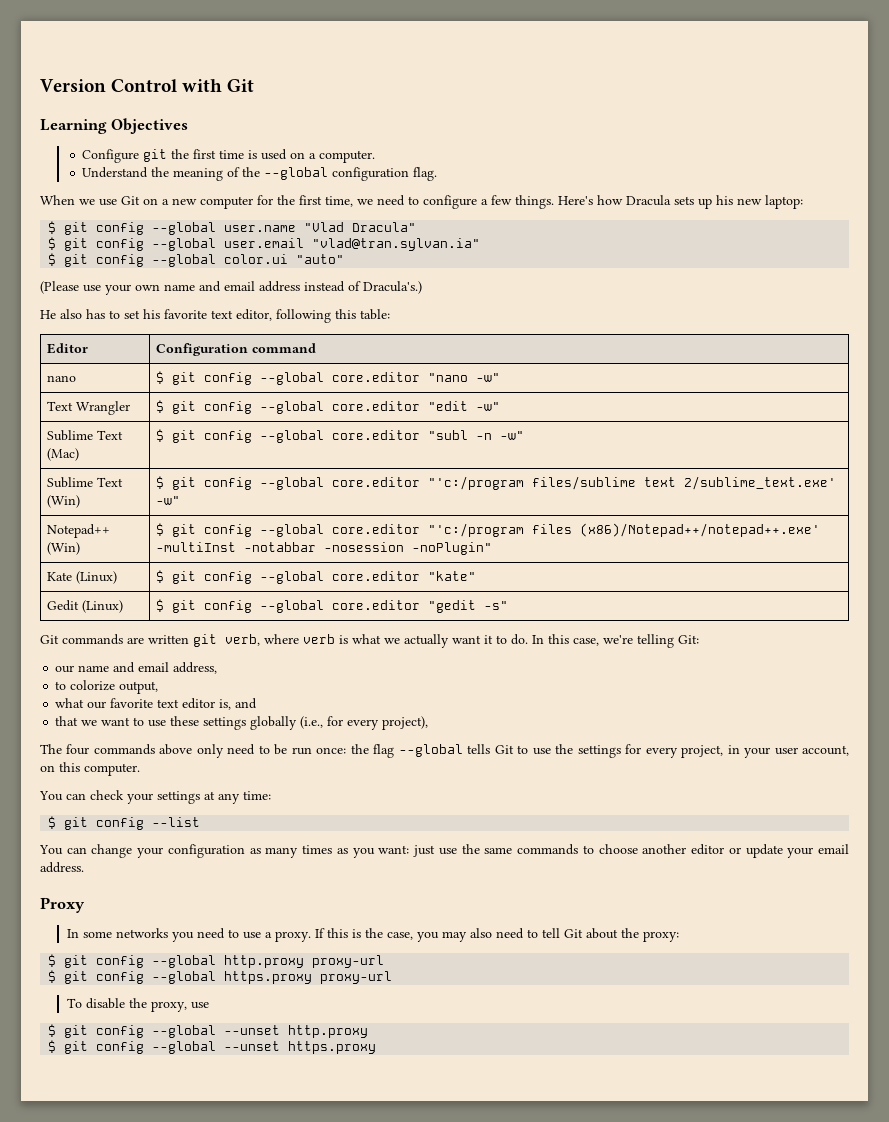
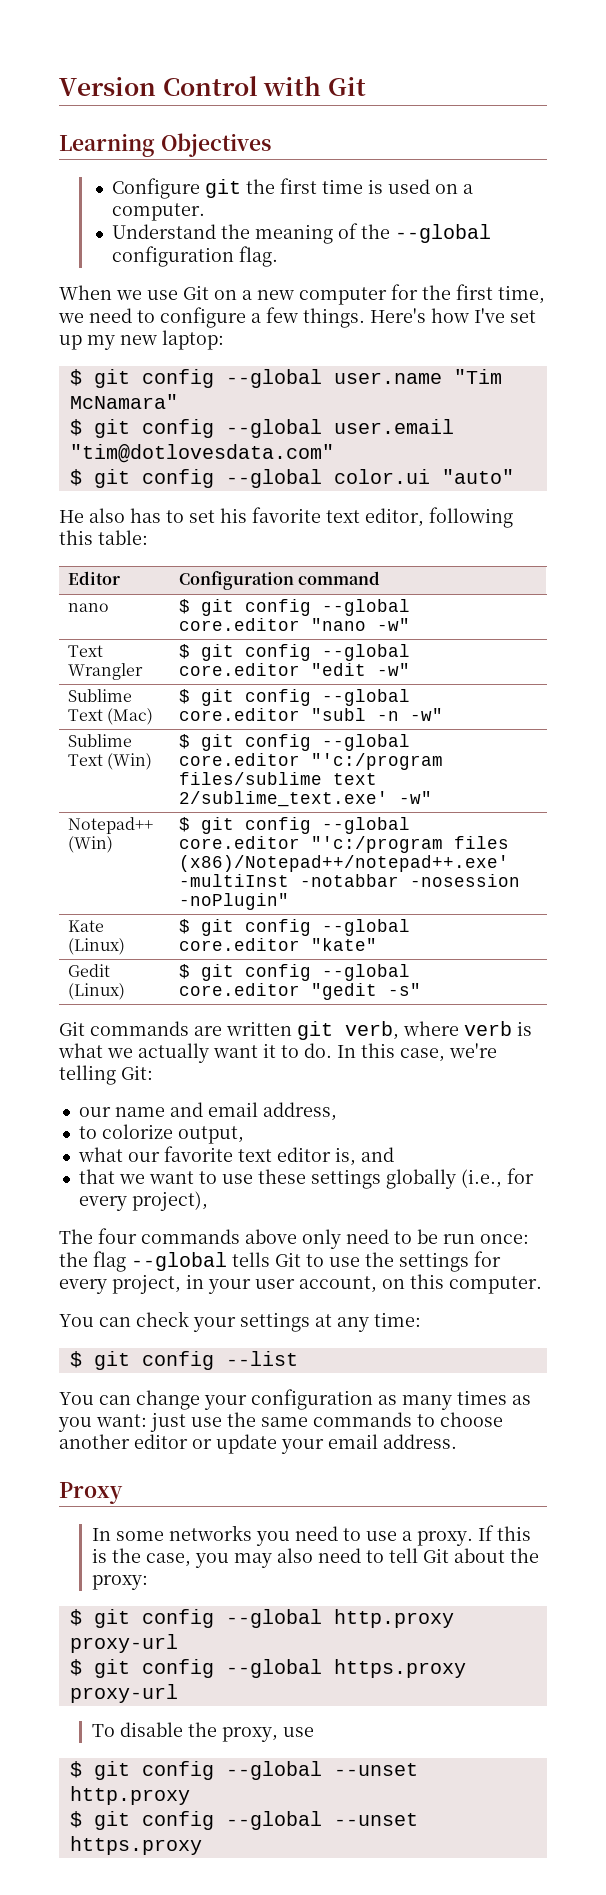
- Here's how Dracula sets up his new laptop:
+ Here's how I've set up my new laptop:
- $ git config --global user.name "Vlad Dracula"
+ $ git config --global user.name "Tim McNamara"
- $ git config --global user.email "vlad@tran.sylvan.ia"
+ $ git config --global user.email "tim@dotlovesdata.com"
- (Please use your own name and email address instead of Dracula's.)

